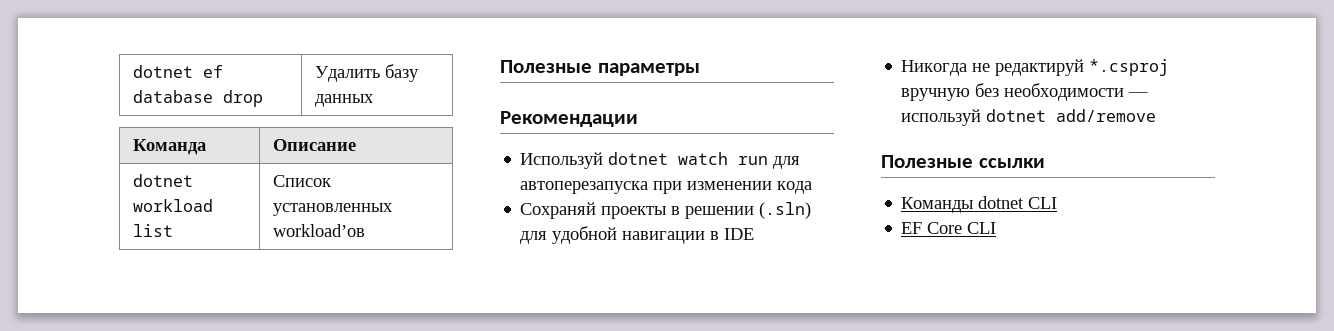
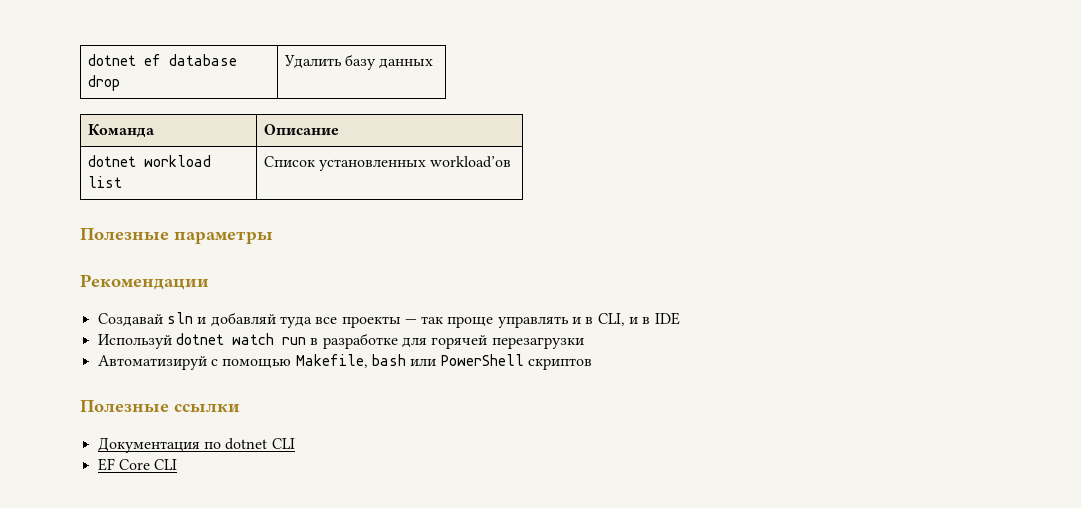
- Используй dotnet watch run для автоперезапуска при изменении кода
- Сохраняй проекты в решении (.sln) для удобной навигации в IDE
- Никогда не редактируй *.csproj вручную без необходимости — используй dotnet add/remove
+ Создавай sln и добавляй туда все проекты — так проще управлять и в CLI, и в IDE
+ Используй dotnet watch run в разработке для горячей перезагрузки
+ Автоматизируй с помощью Makefile, bash или PowerShell скриптов
- Команды dotnet CLI
+ Документация по dotnet CLI

